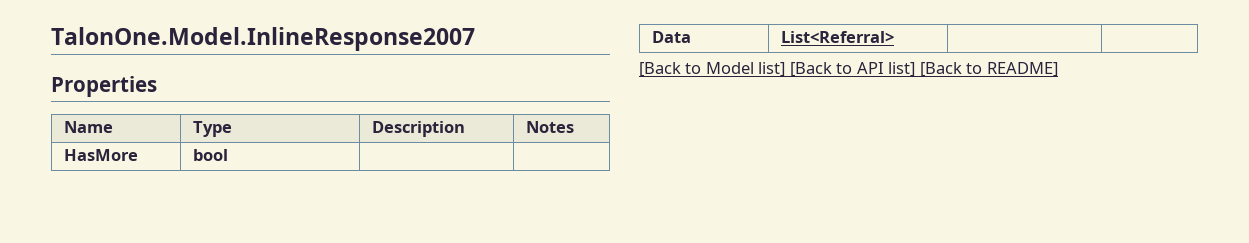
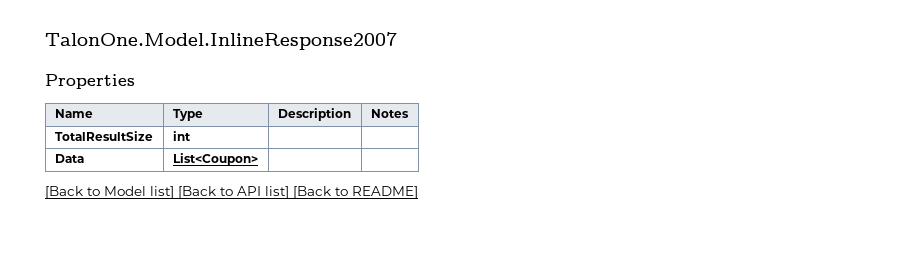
- HasMore | bool | |
+ TotalResultSize | int | |
- Data | List<Referral> | |
+ Data | List<Coupon> | |

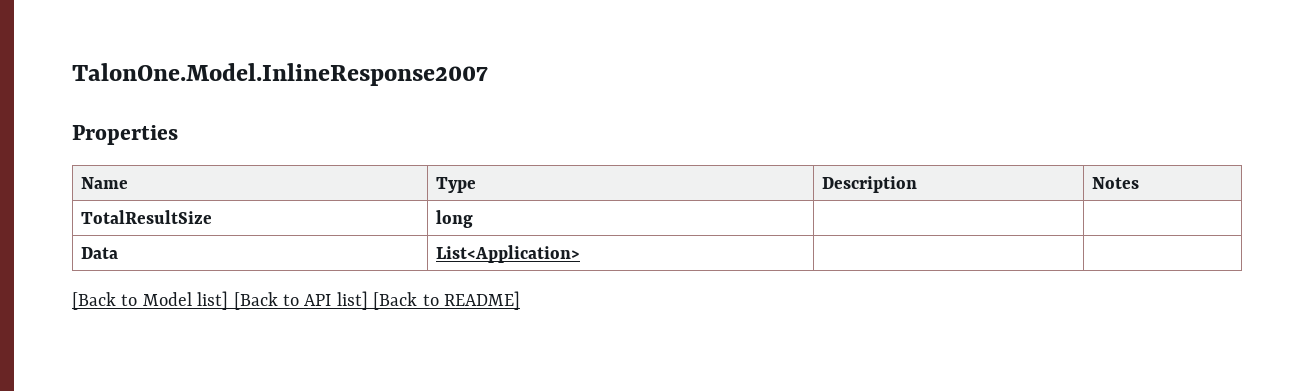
- TotalResultSize | int | |
+ TotalResultSize | long | |
- Data | List<Coupon> | |
+ Data | List<Application> | |

